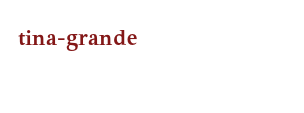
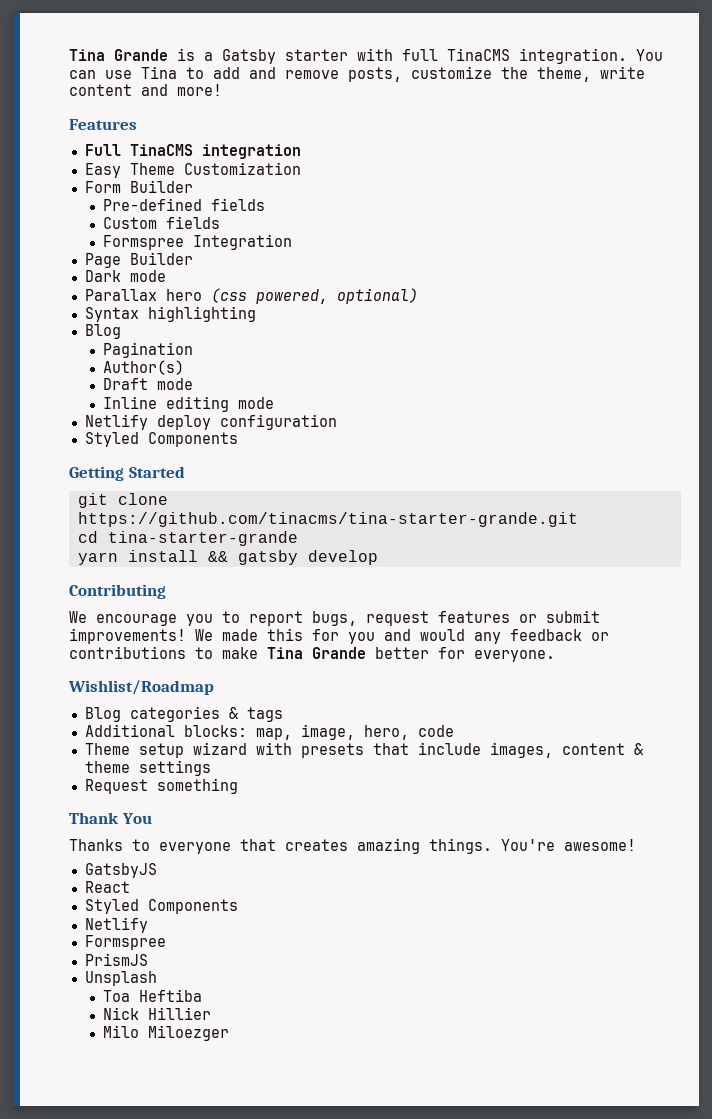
- tina-grande
+ Tina Grande is a Gatsby starter with full TinaCMS integration. You can use Tina to add and remove posts, customize the theme, write content and more!
+ Features
+ Full TinaCMS integration
+ Easy Theme Customization
+ Form Builder
+ Pre-defined fields
+ Custom fields
+ Formspree Integration
+ Page Builder
+ Dark mode
+ Parallax hero (css powered, optional)
+ Syntax highlighting
+ Blog
+ Pagination
+ Author(s)
+ Draft mode
+ Inline editing mode
+ Netlify deploy configuration
+ Styled Components
+ Getting Started
+ git clone https://github.com/tinacms/tina-starter-grande.git
+ cd tina-starter-grande
+ yarn install && gatsby develop
+ Contributing
+ We encourage you to report bugs, request features or submit improvements! We made this for you and would any feedback or contributions to make Tina Grande better for everyone.
+ Wishlist/Roadmap
+ Blog categories & tags
+ Additional blocks: map, image, hero, code
+ Theme setup wizard with presets that include images, content & theme settings
+ Request something
+ Thank You
+ Thanks to everyone that creates amazing things. You're awesome!
+ GatsbyJS
+ React
+ Styled Components
+ Netlify
+ Formspree
+ PrismJS
+ Unsplash
+ Toa Heftiba
+ Nick Hillier
+ Milo Miloezger

